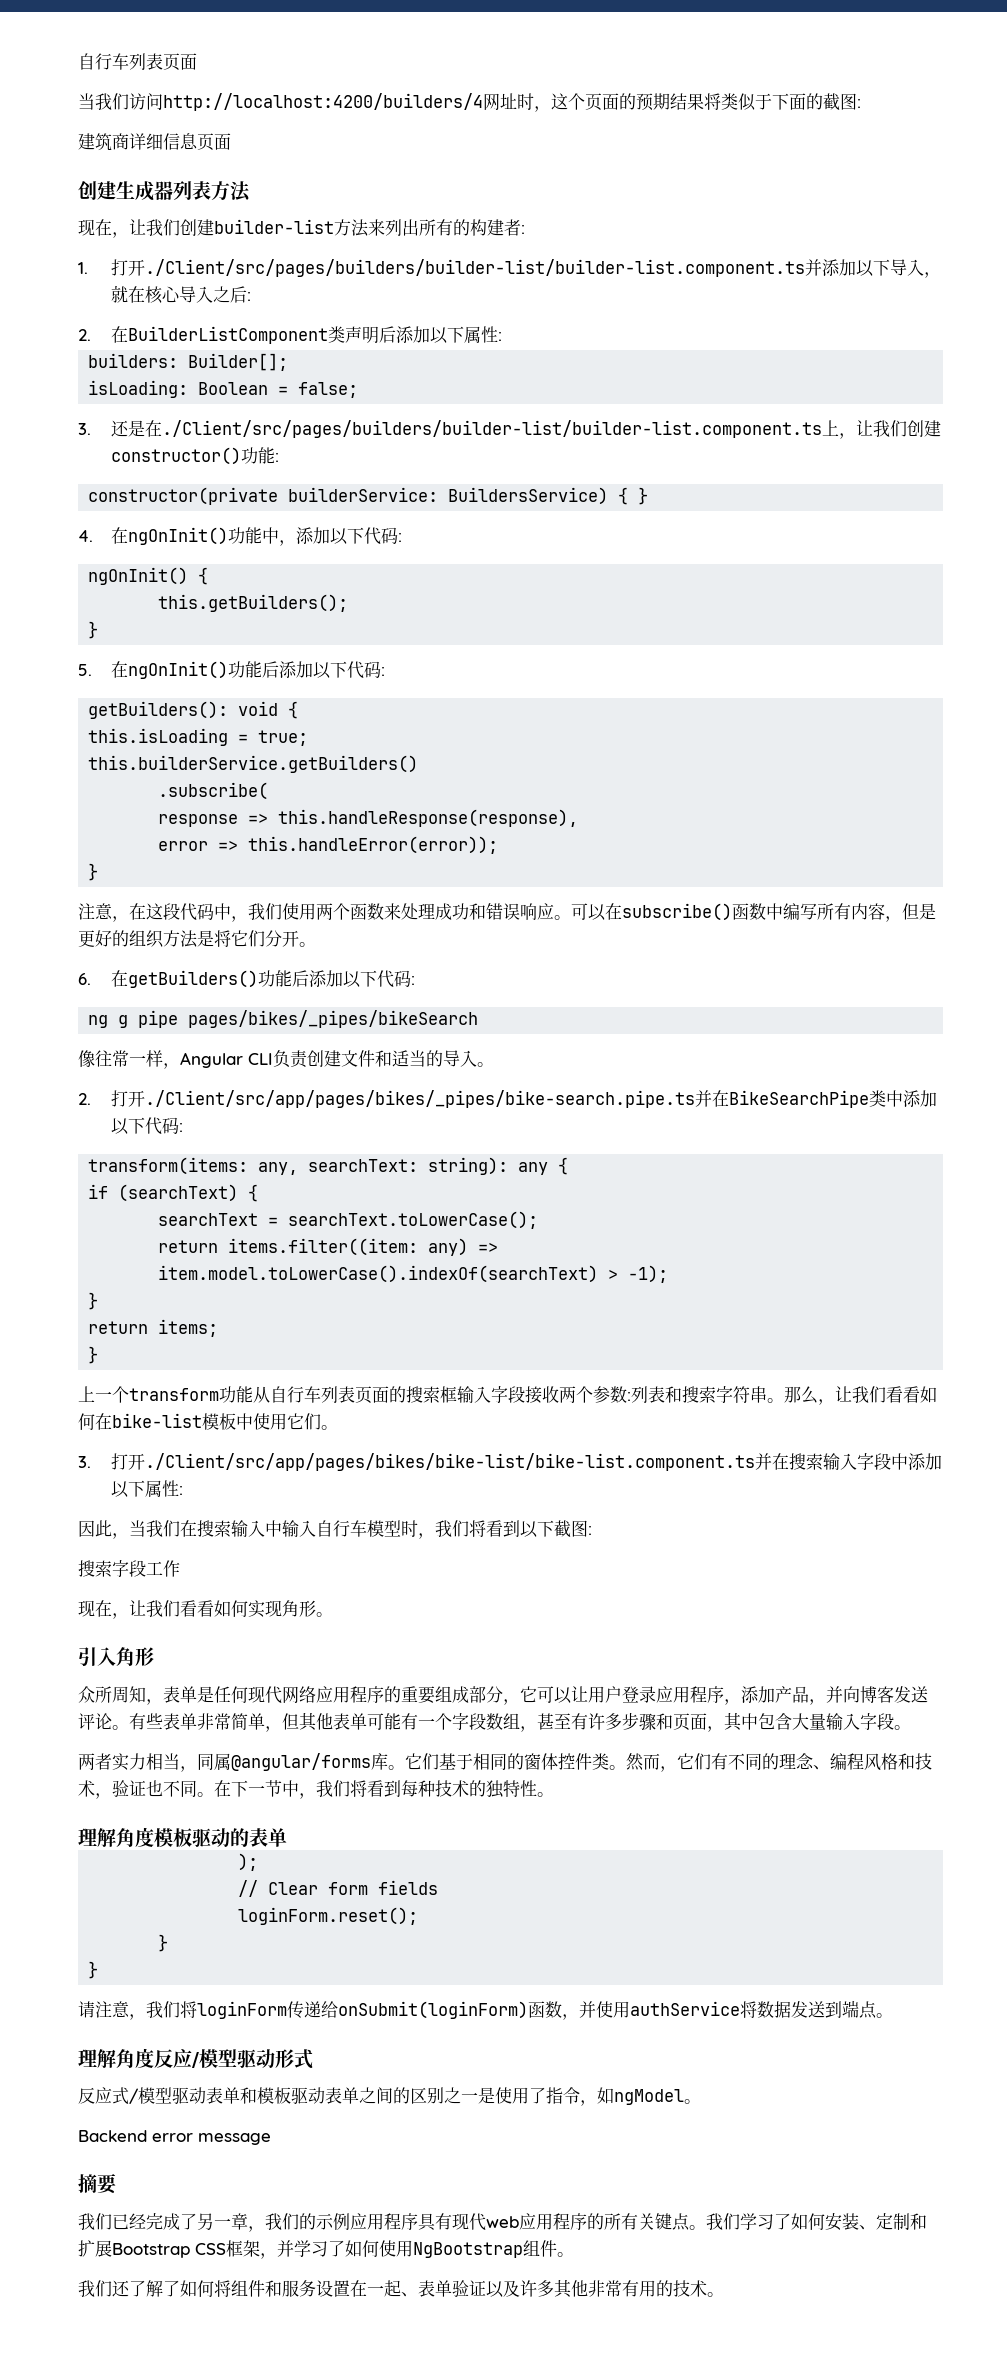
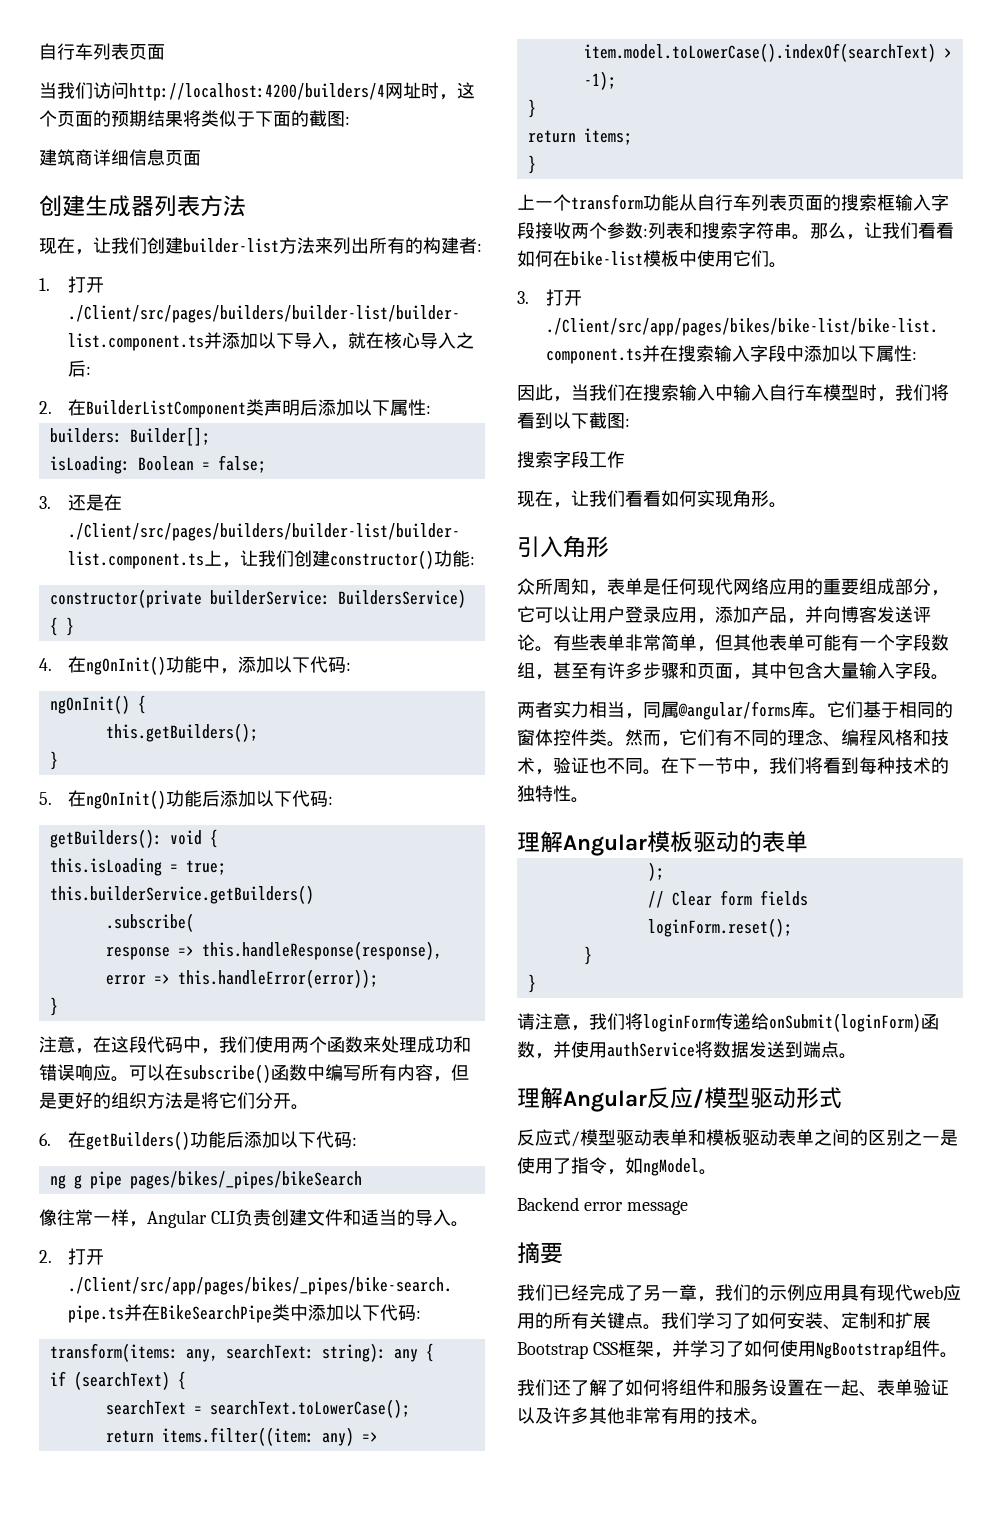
- 众所周知，表单是任何现代网络应用程序的重要组成部分，它可以让用户登录应用程序，添加产品，并向博客发送评论。
+ 众所周知，表单是任何现代网络应用的重要组成部分，它可以让用户登录应用，添加产品，并向博客发送评论。
- 理解角度模板驱动的表单
+ 理解Angular模板驱动的表单
- 理解角度反应/模型驱动形式
+ 理解Angular反应/模型驱动形式
- 我们已经完成了另一章，我们的示例应用程序具有现代web应用程序的所有关键点。
+ 我们已经完成了另一章，我们的示例应用具有现代web应用的所有关键点。

